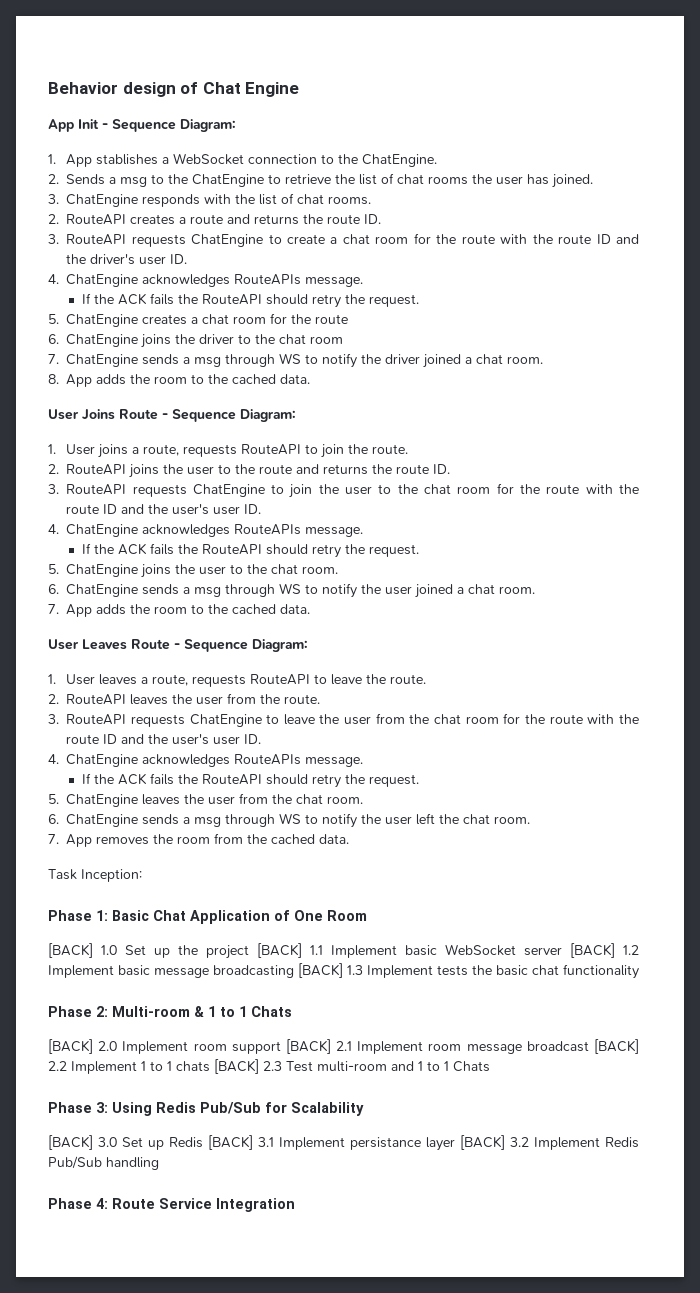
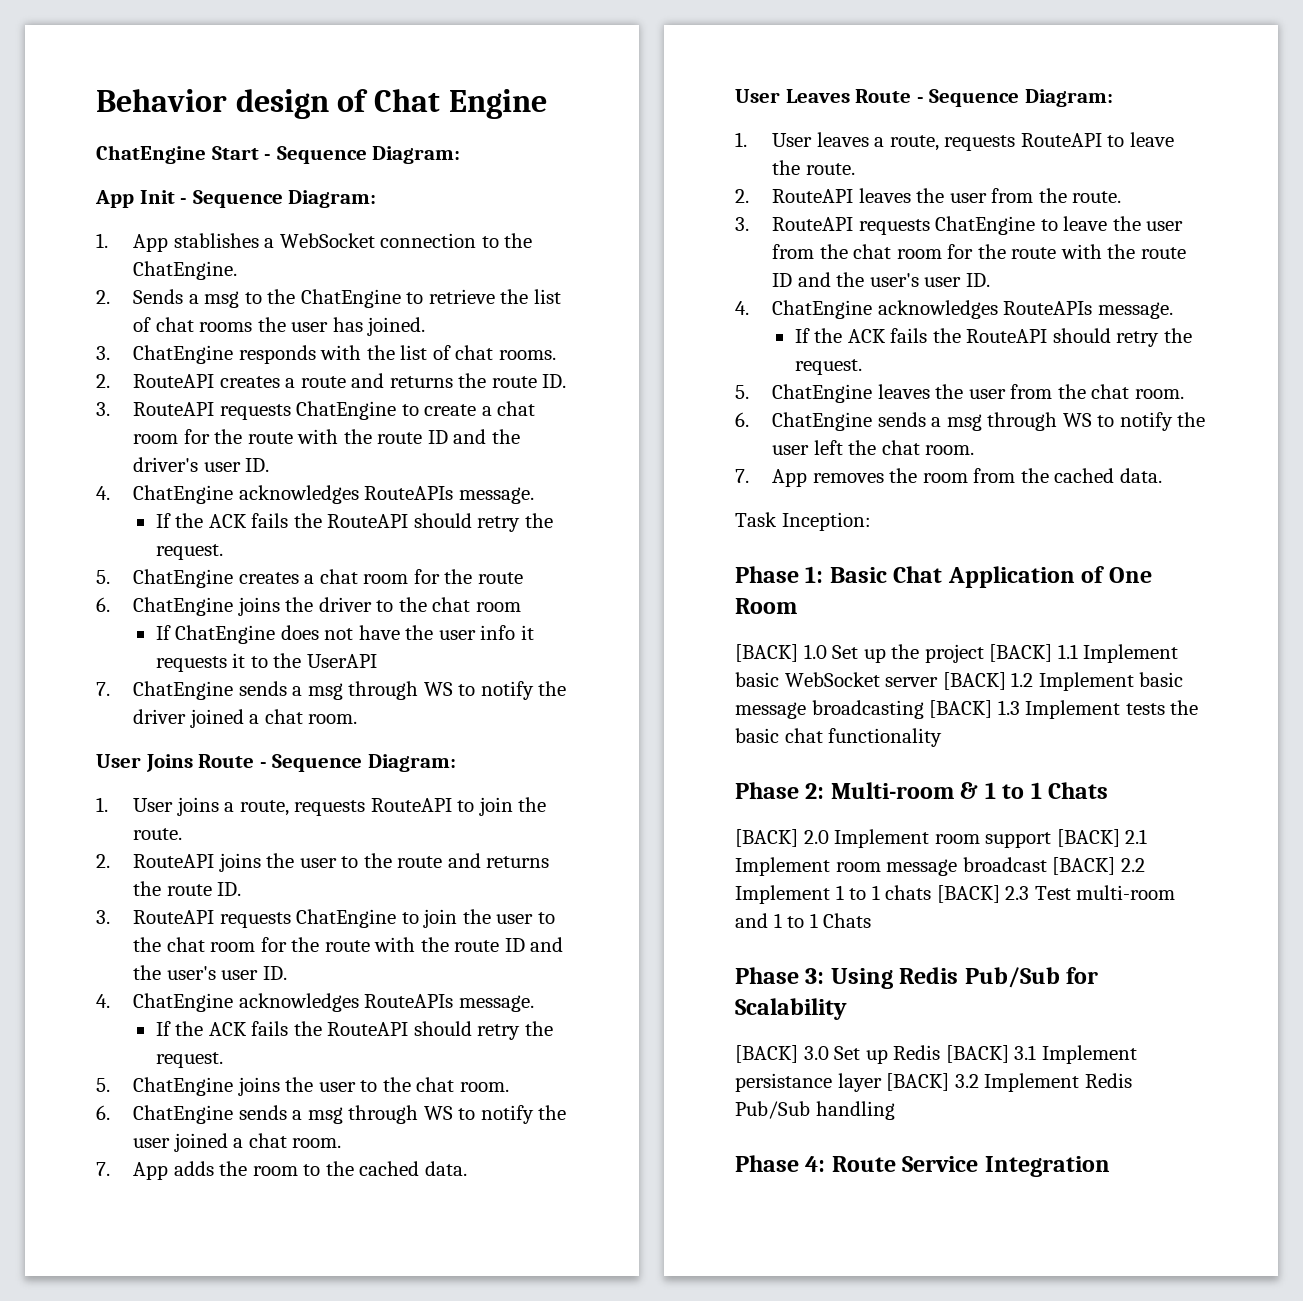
+ ChatEngine Start - Sequence Diagram:
+ If ChatEngine does not have the user info it requests it to the UserAPI
- 8. App adds the room to the cached data.

